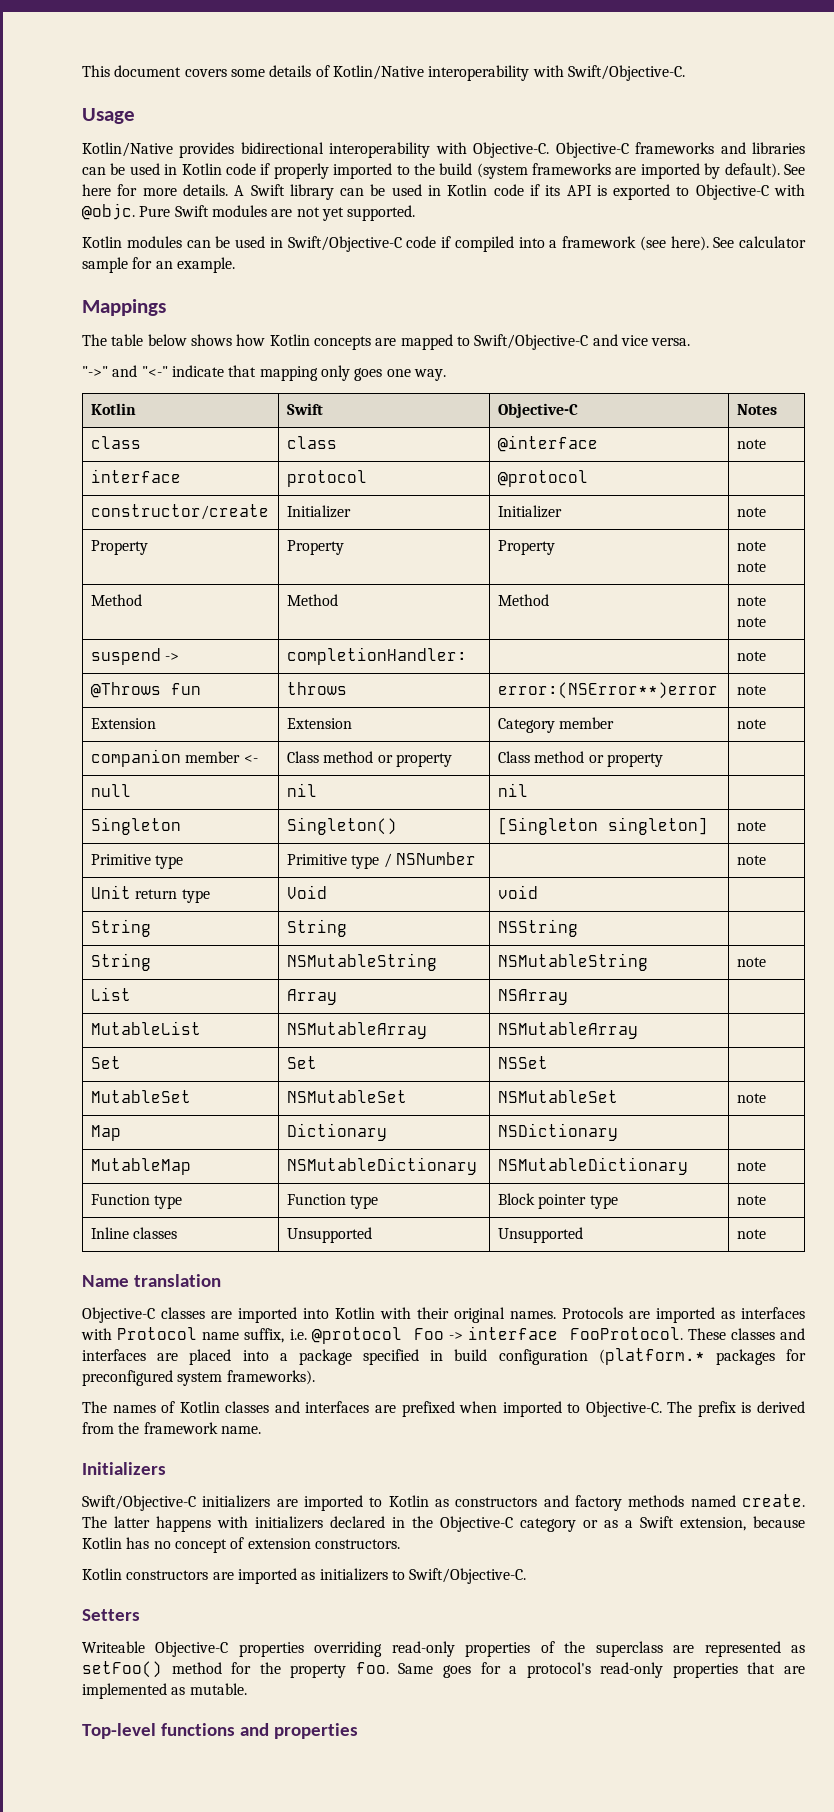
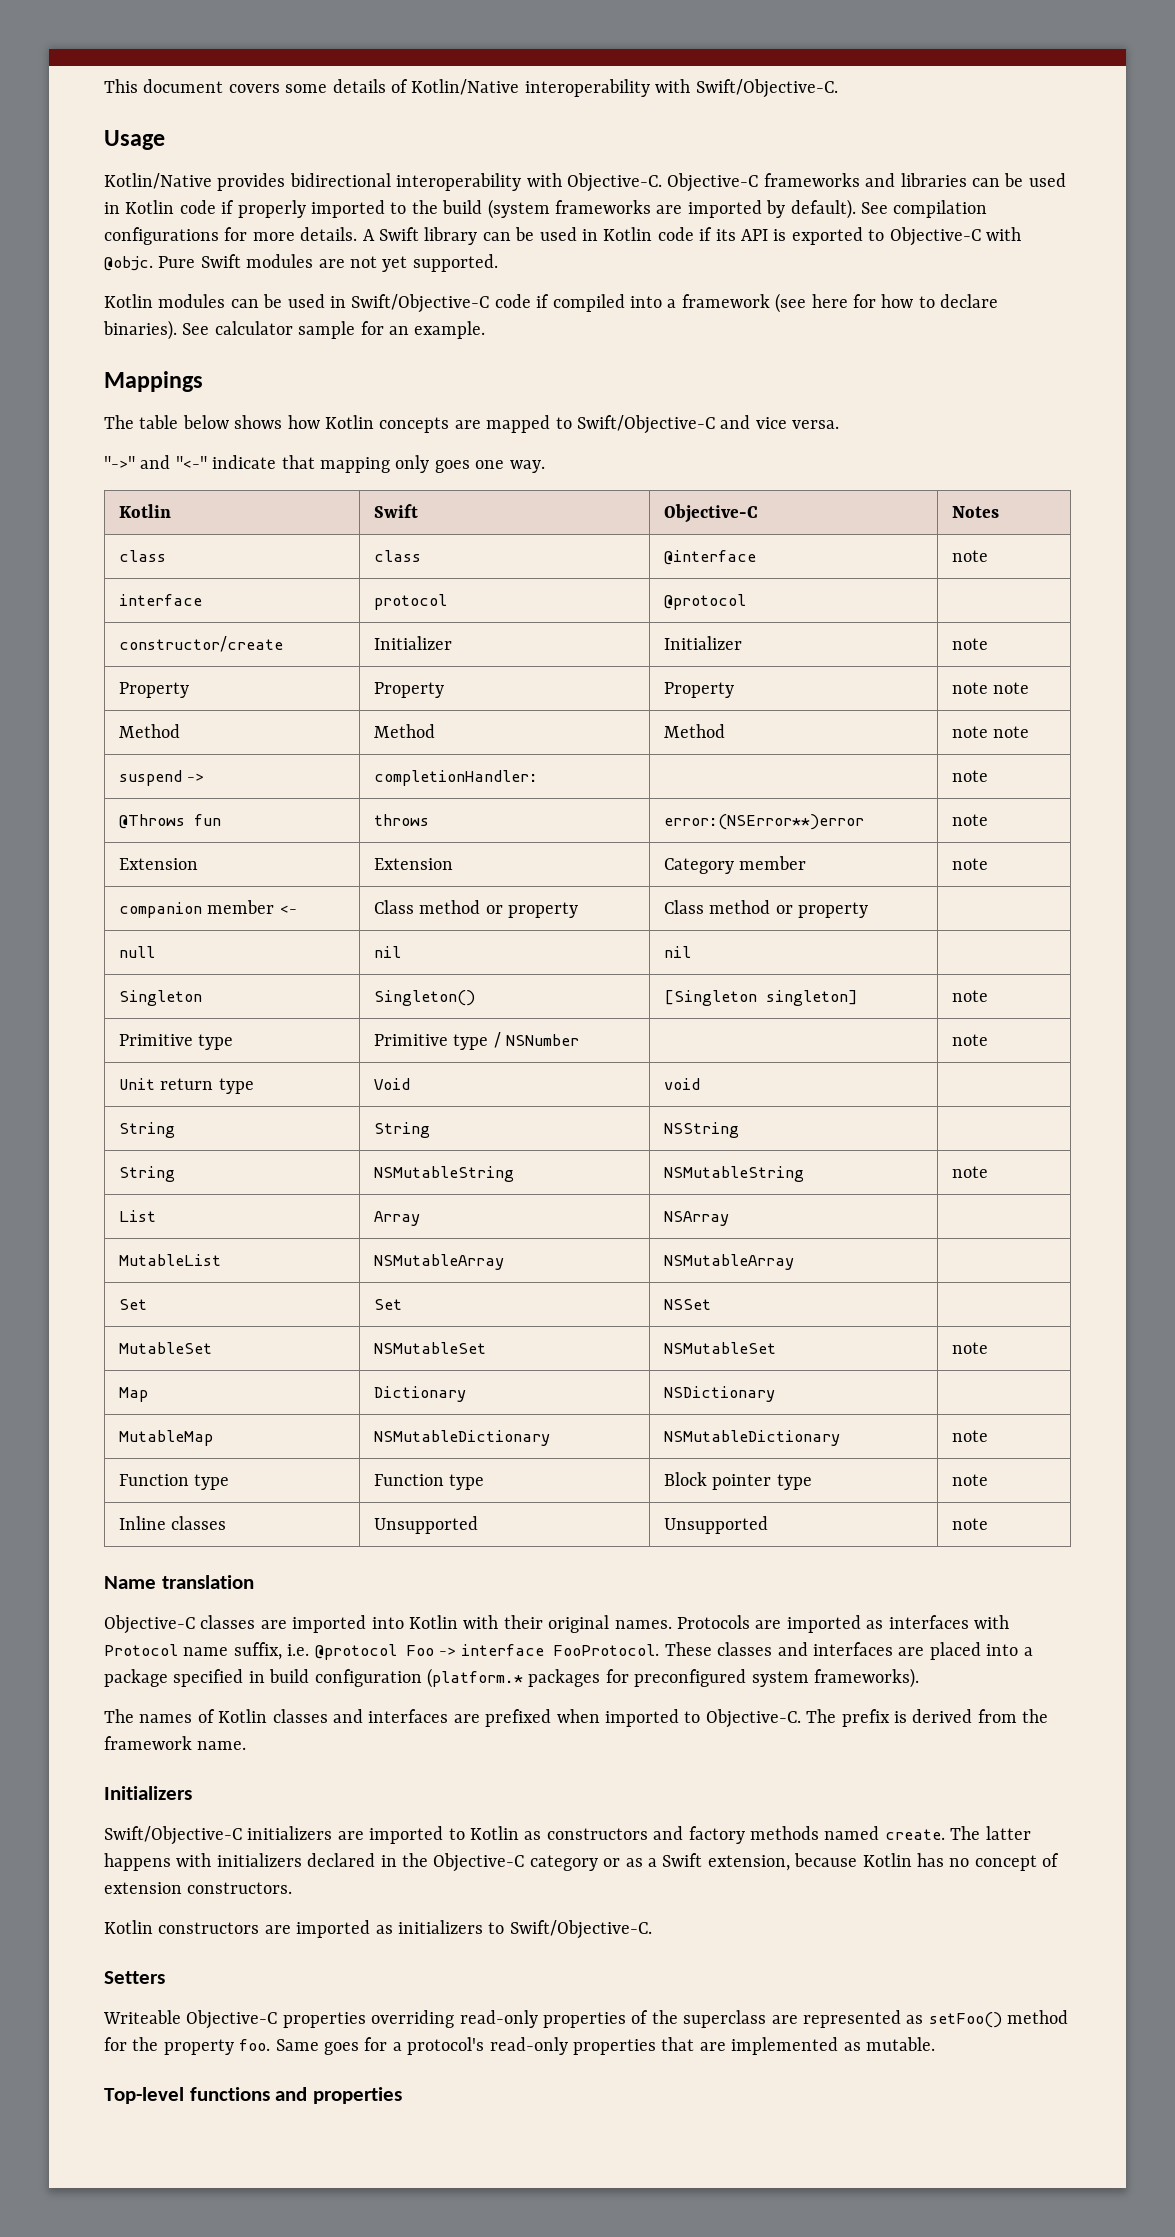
- See here for more details.
+ See compilation configurations for more details.
- Kotlin modules can be used in Swift/Objective-C code if compiled into a framework (see here).
+ Kotlin modules can be used in Swift/Objective-C code if compiled into a framework (see here for how to declare binaries).

